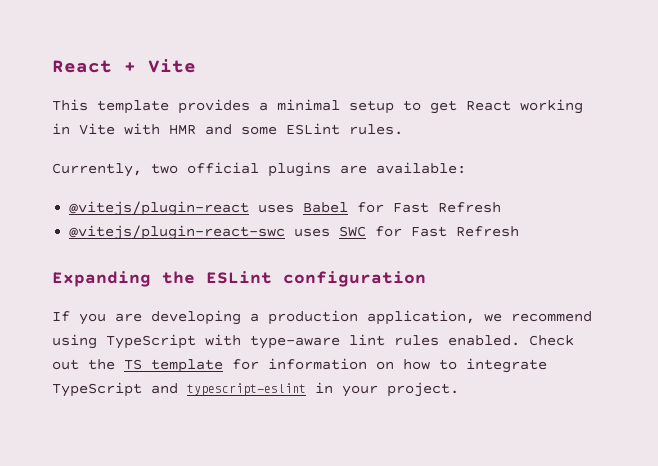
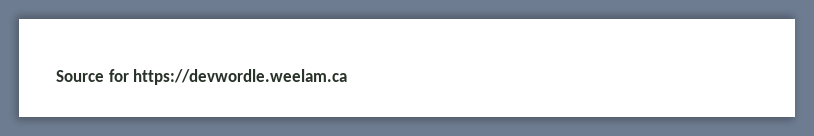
- React + Vite
- This template provides a minimal setup to get React working in Vite with HMR and some ESLint rules.
- Currently, two official plugins are available:
- @vitejs/plugin-react uses Babel for Fast Refresh
- @vitejs/plugin-react-swc uses SWC for Fast Refresh
- Expanding the ESLint configuration
- If you are developing a production application, we recommend using TypeScript with type-aware lint rules enabled. Check out the TS template for information on how to integrate TypeScript and typescript-eslint in your project.
+ Source for https://devwordle.weelam.ca

